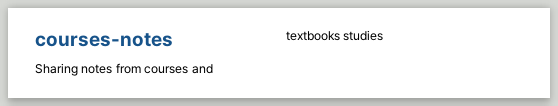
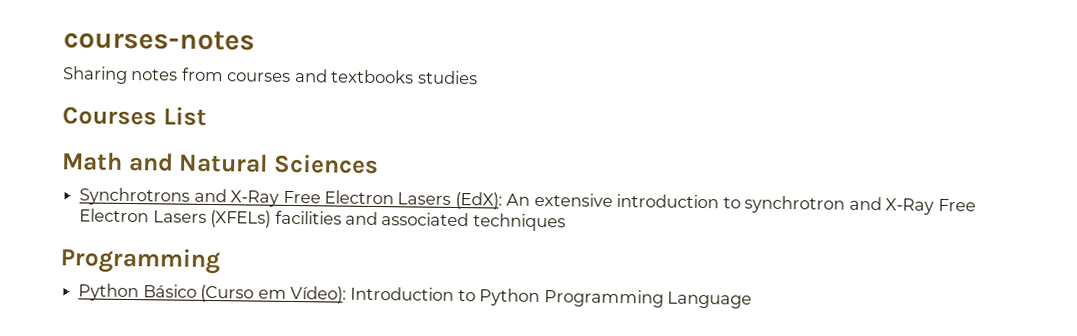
+ Courses List
+ Math and Natural Sciences
+ Synchrotrons and X-Ray Free Electron Lasers (EdX): An extensive introduction to synchrotron and X-Ray Free Electron Lasers (XFELs) facilities and associated techniques
+ Programming
+ Python Básico (Curso em Vídeo): Introduction to Python Programming Language

